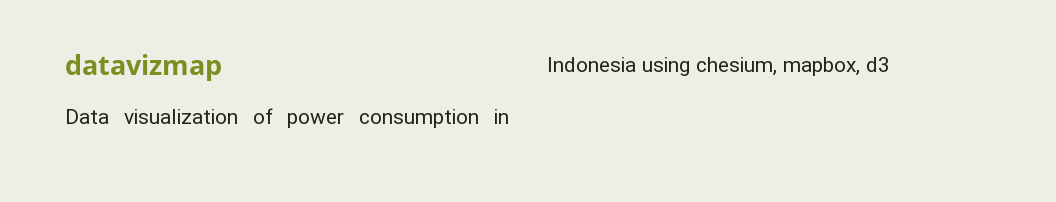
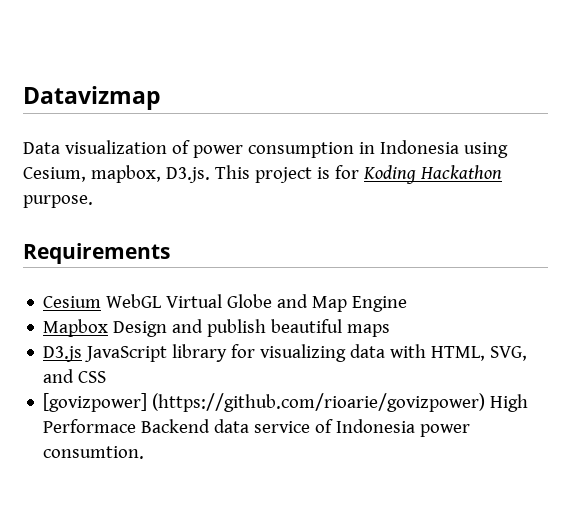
- datavizmap
+ Datavizmap
- Data visualization of power consumption in Indonesia using chesium, mapbox, d3
+ Data visualization of power consumption in Indonesia using Cesium, mapbox, D3.js. This project is for Koding Hackathon purpose.
+ Requirements
+ Cesium WebGL Virtual Globe and Map Engine
+ Mapbox Design and publish beautiful maps
+ D3.js JavaScript library for visualizing data with HTML, SVG, and CSS
+ [govizpower] (https://github.com/rioarie/govizpower) High Performace Backend data service of Indonesia power consumtion.

